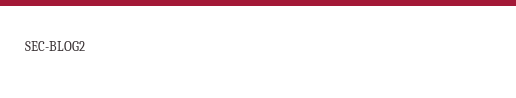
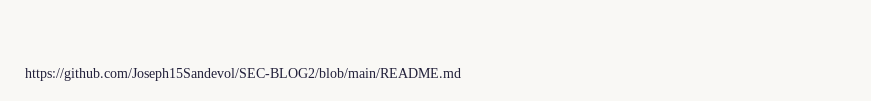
- SEC-BLOG2
+ https://github.com/Joseph15Sandevol/SEC-BLOG2/blob/main/README.md

